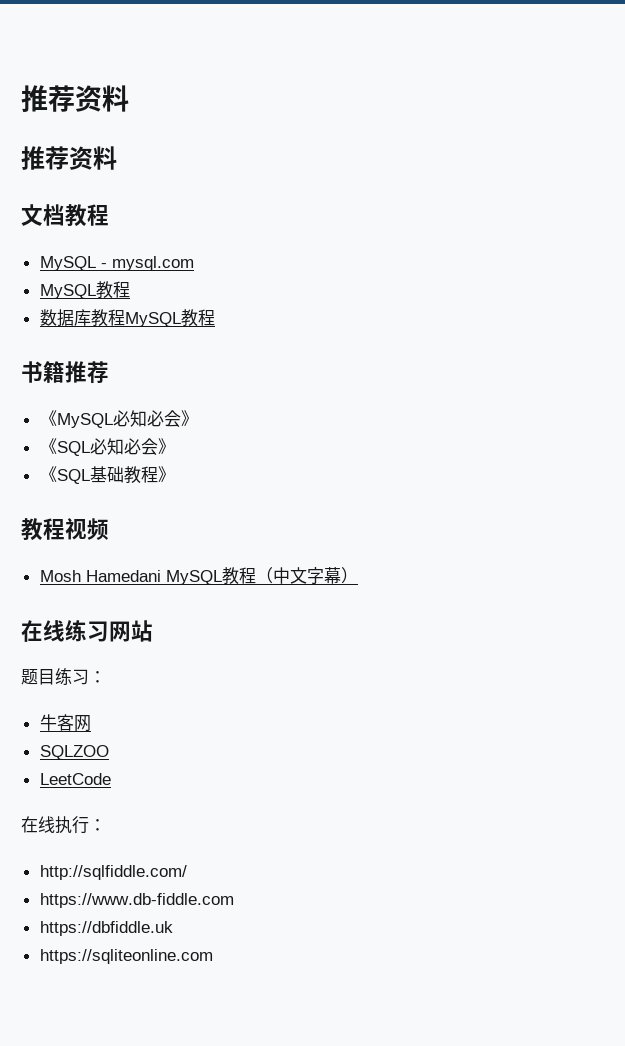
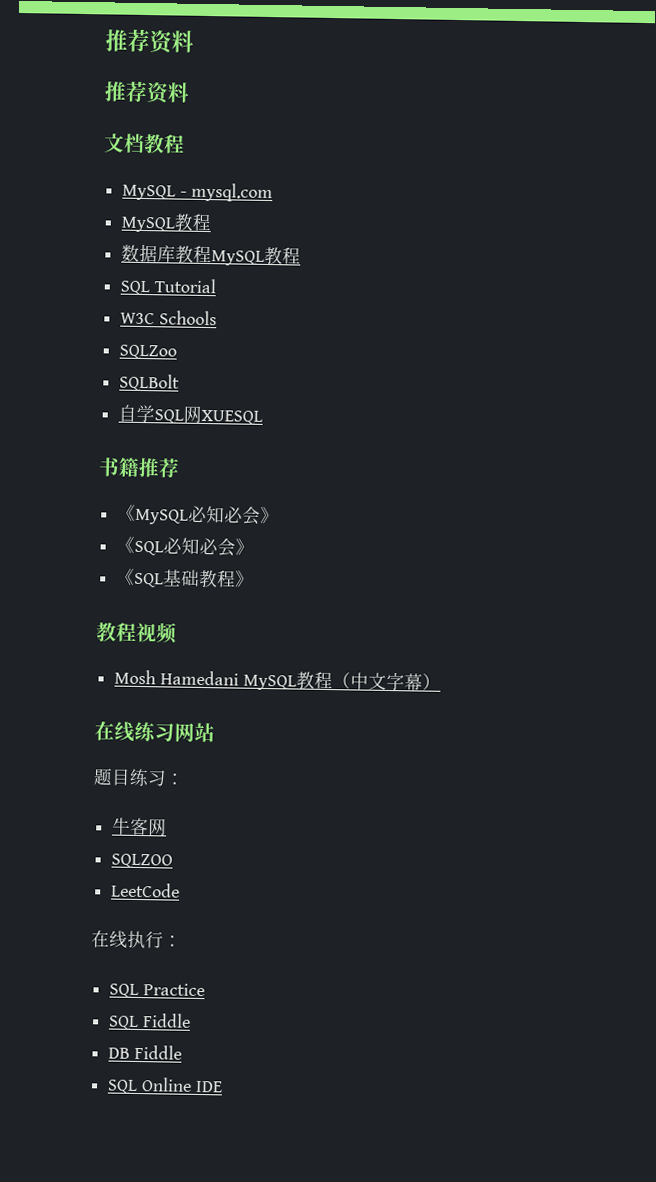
+ SQL Tutorial
+ W3C Schools
+ SQLZoo
+ SQLBolt
+ 自学SQL网XUESQL
- http://sqlfiddle.com/
- https://www.db-fiddle.com
- https://dbfiddle.uk
- https://sqliteonline.com
+ SQL Practice
+ SQL Fiddle
+ DB Fiddle
+ SQL Online IDE

